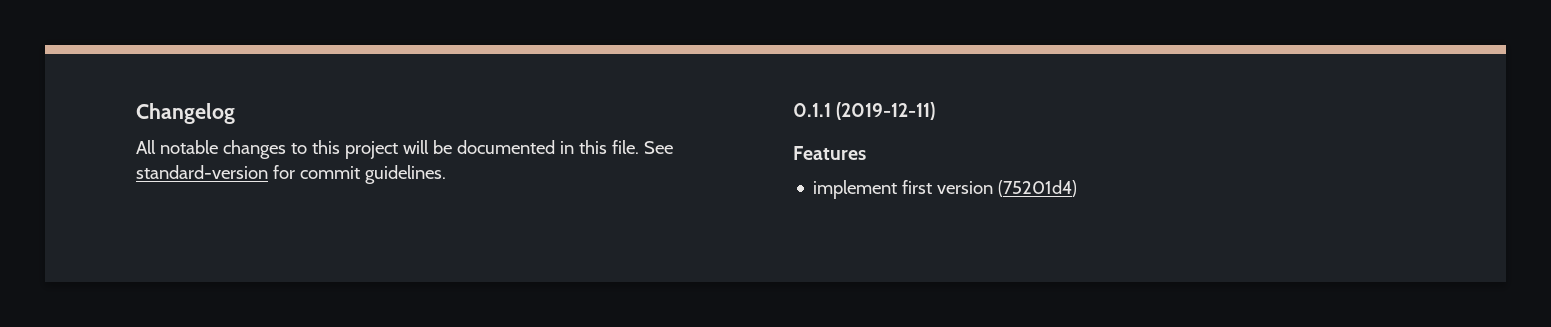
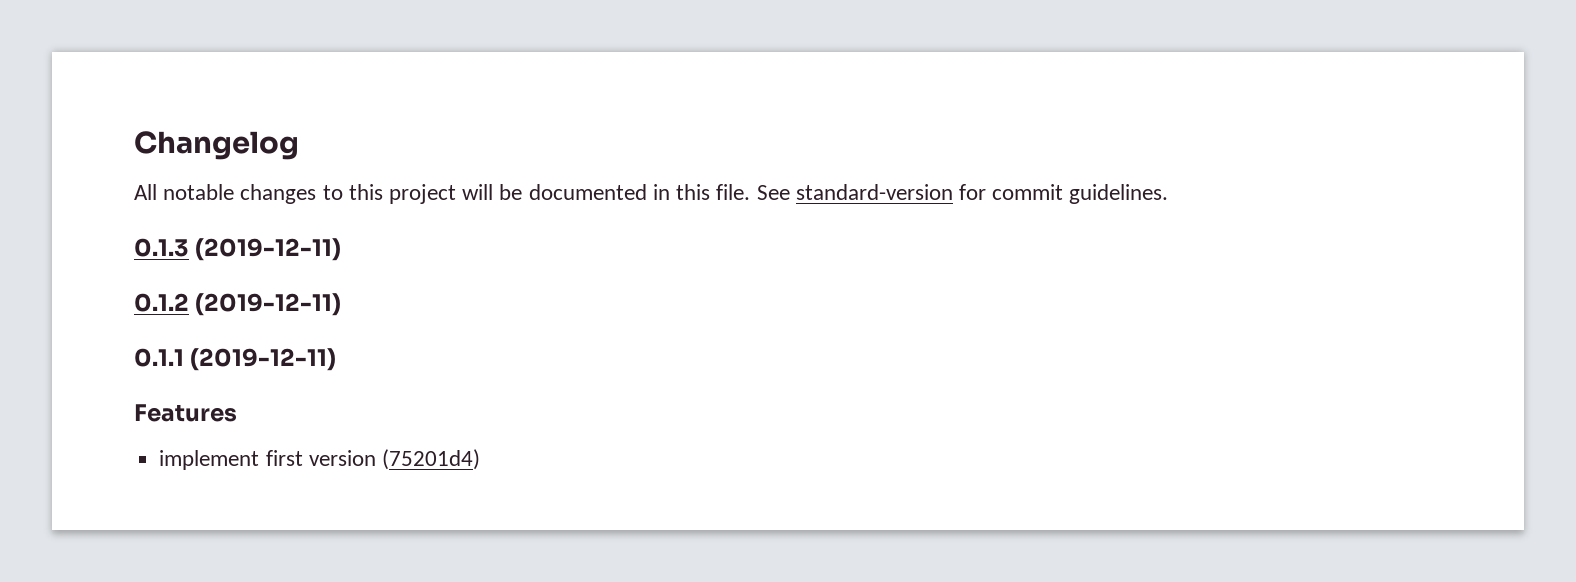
+ 0.1.3 (2019-12-11)
+ 0.1.2 (2019-12-11)

